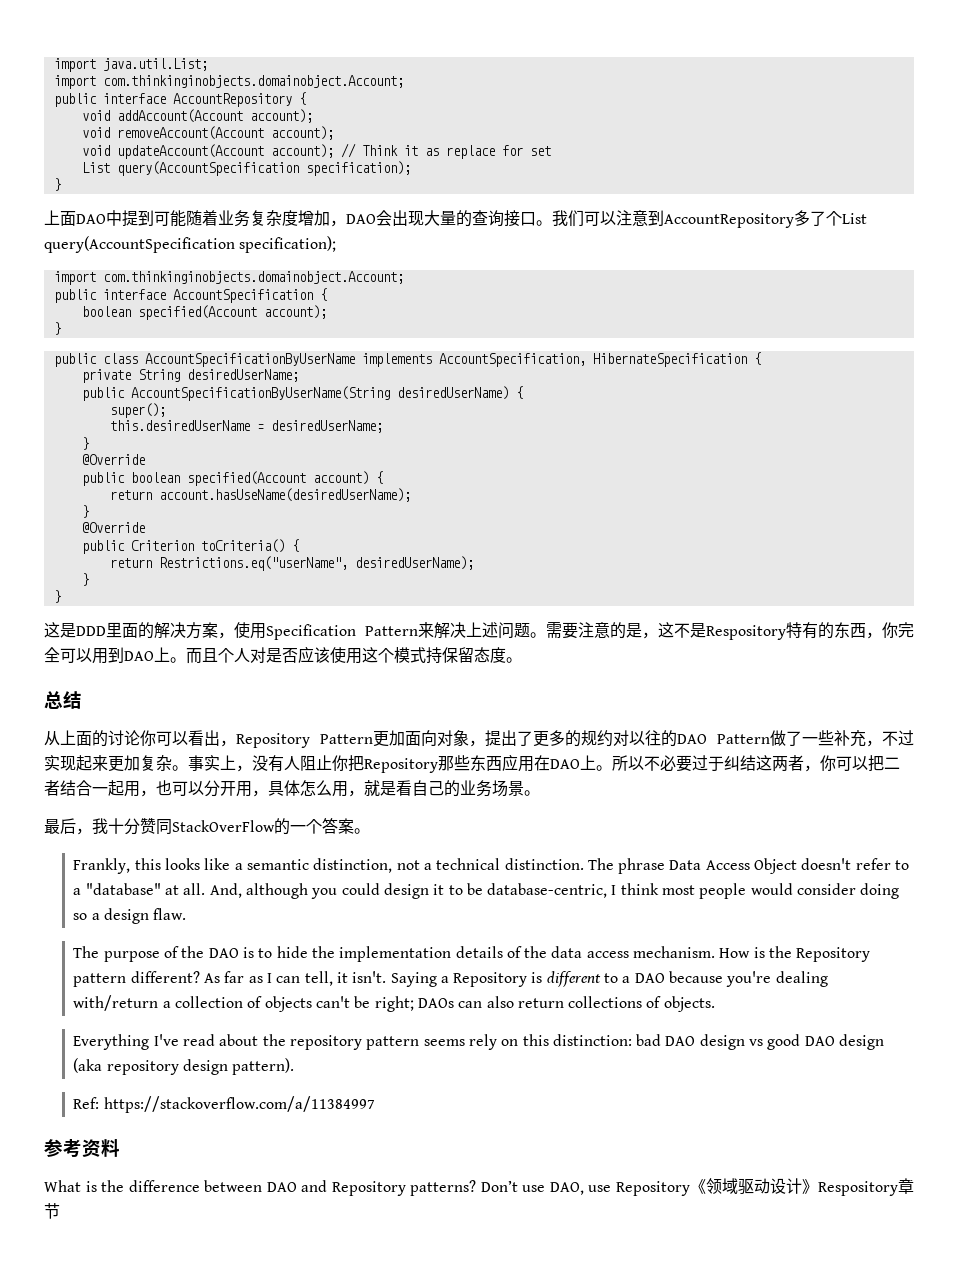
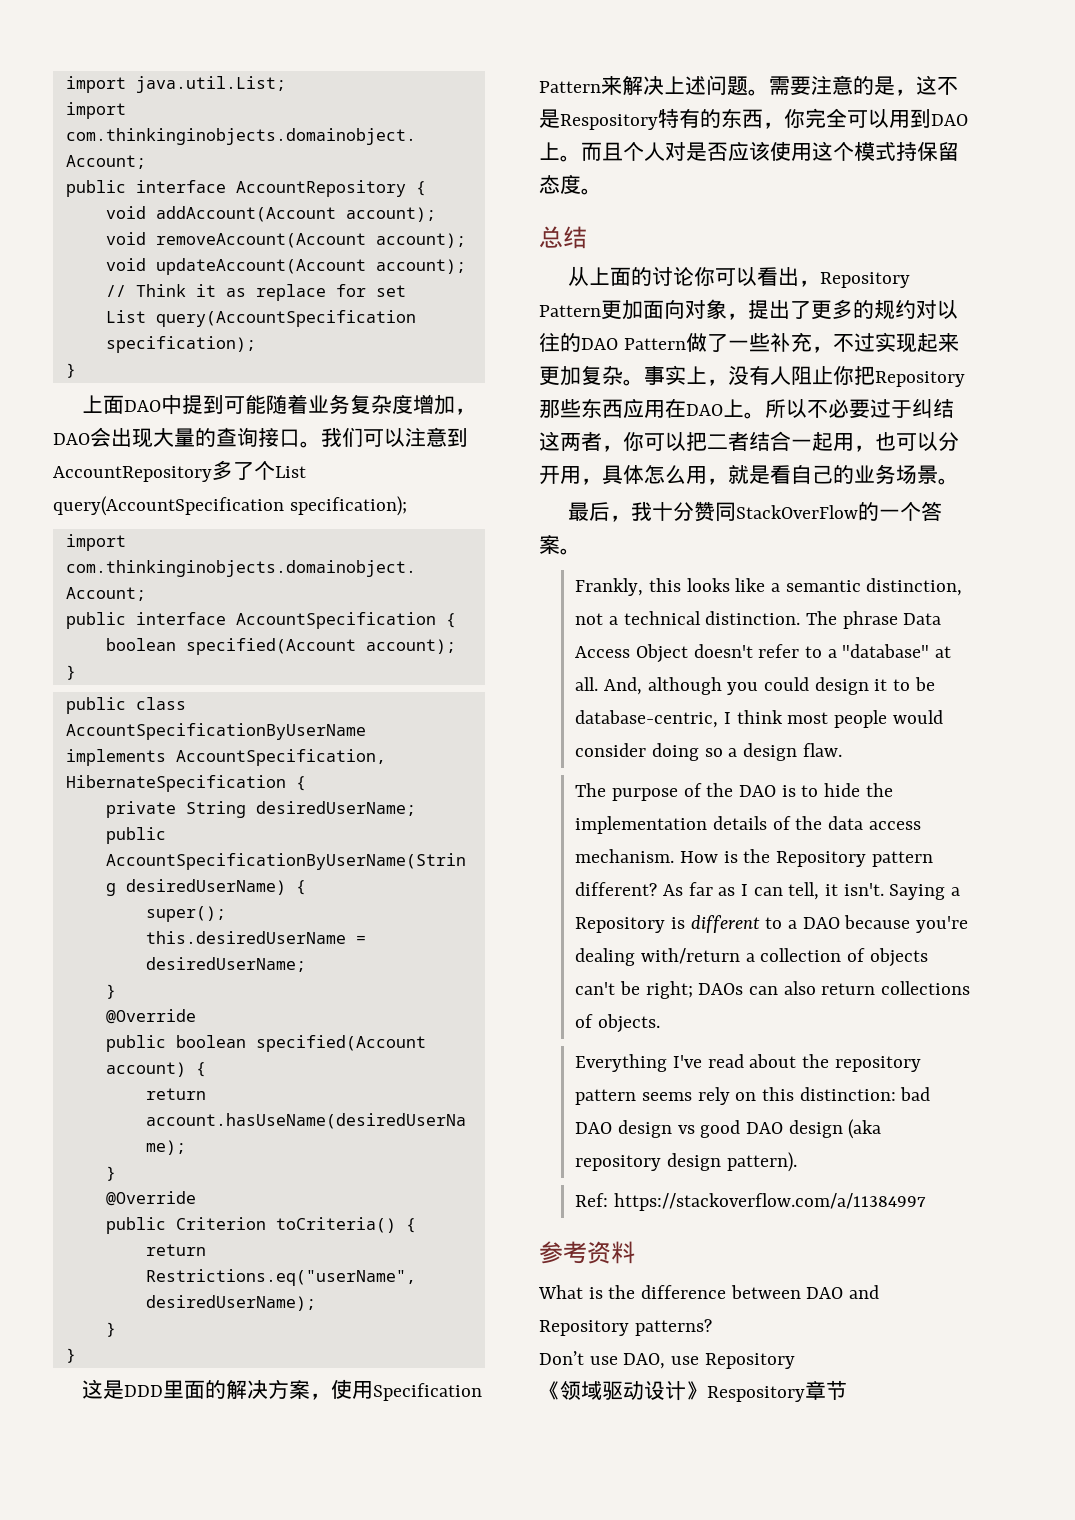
- What is the difference between DAO and Repository patterns? Don’t use DAO, use Repository《领域驱动设计》Respository章节
+ What is the difference between DAO and Repository patterns?
+ Don’t use DAO, use Repository
+ 《领域驱动设计》Respository章节

